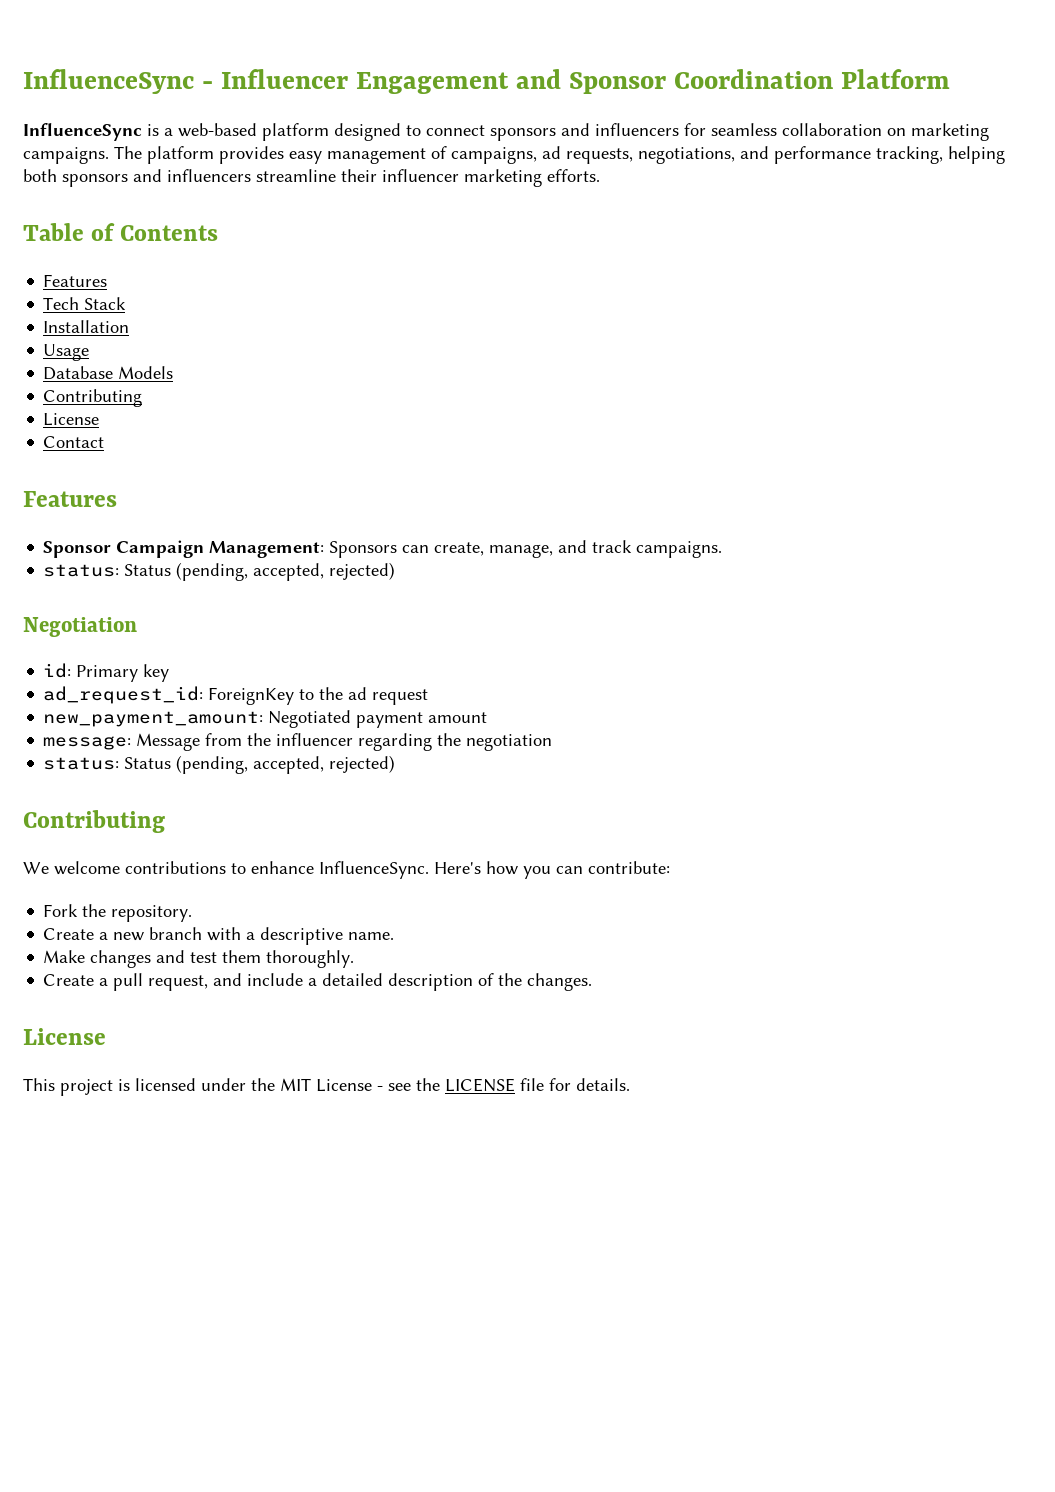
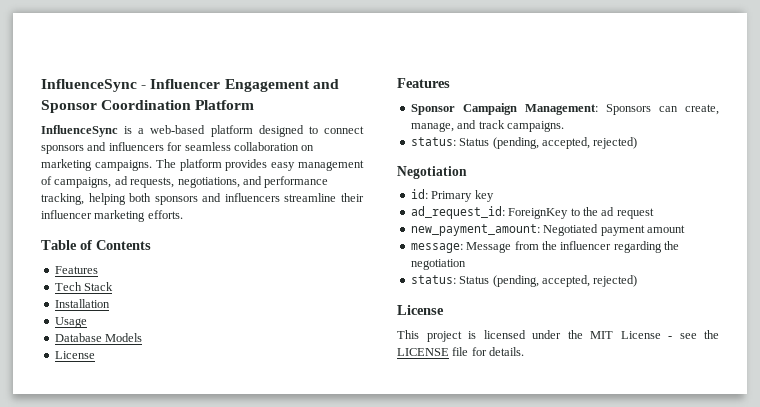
  Database Models
- Contributing
  License
- Contact
  message: Message from the influencer regarding the negotiation
  status: Status (pending, accepted, rejected)
- Contributing
- We welcome contributions to enhance InfluenceSync. Here's how you can contribute:
- Fork the repository.
- Create a new branch with a descriptive name.
- Make changes and test them thoroughly.
- Create a pull request, and include a detailed description of the changes.

